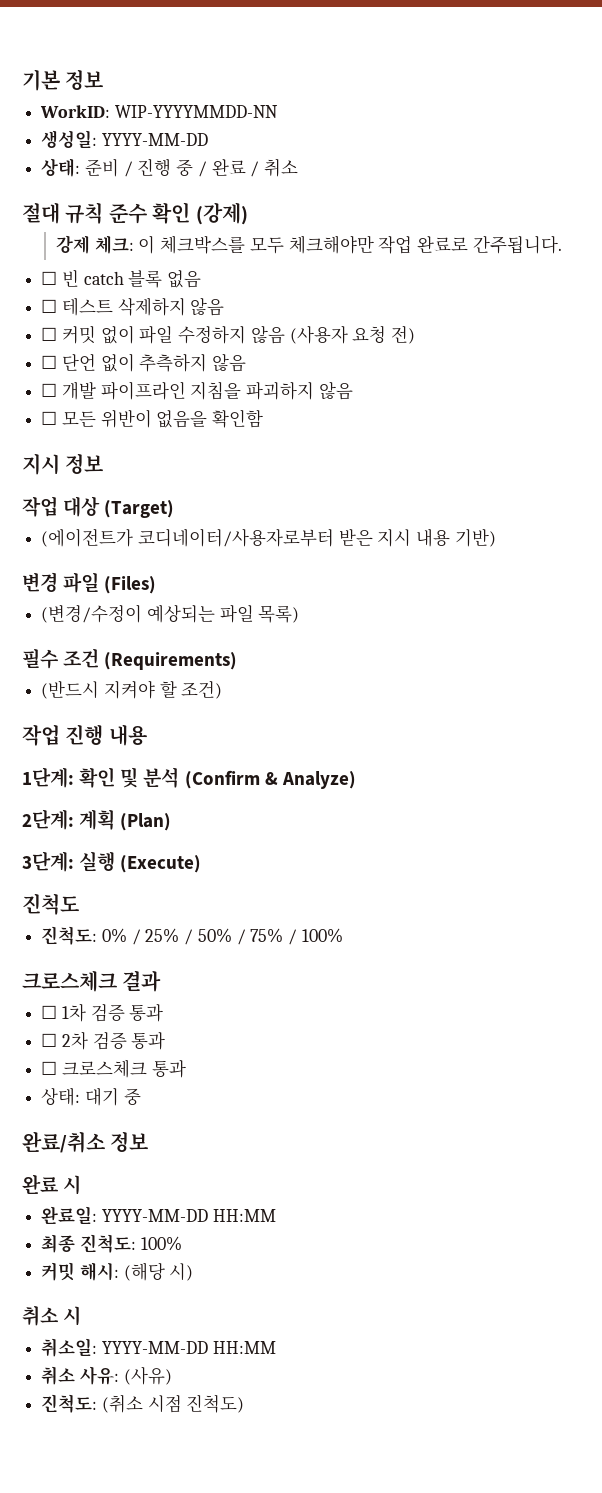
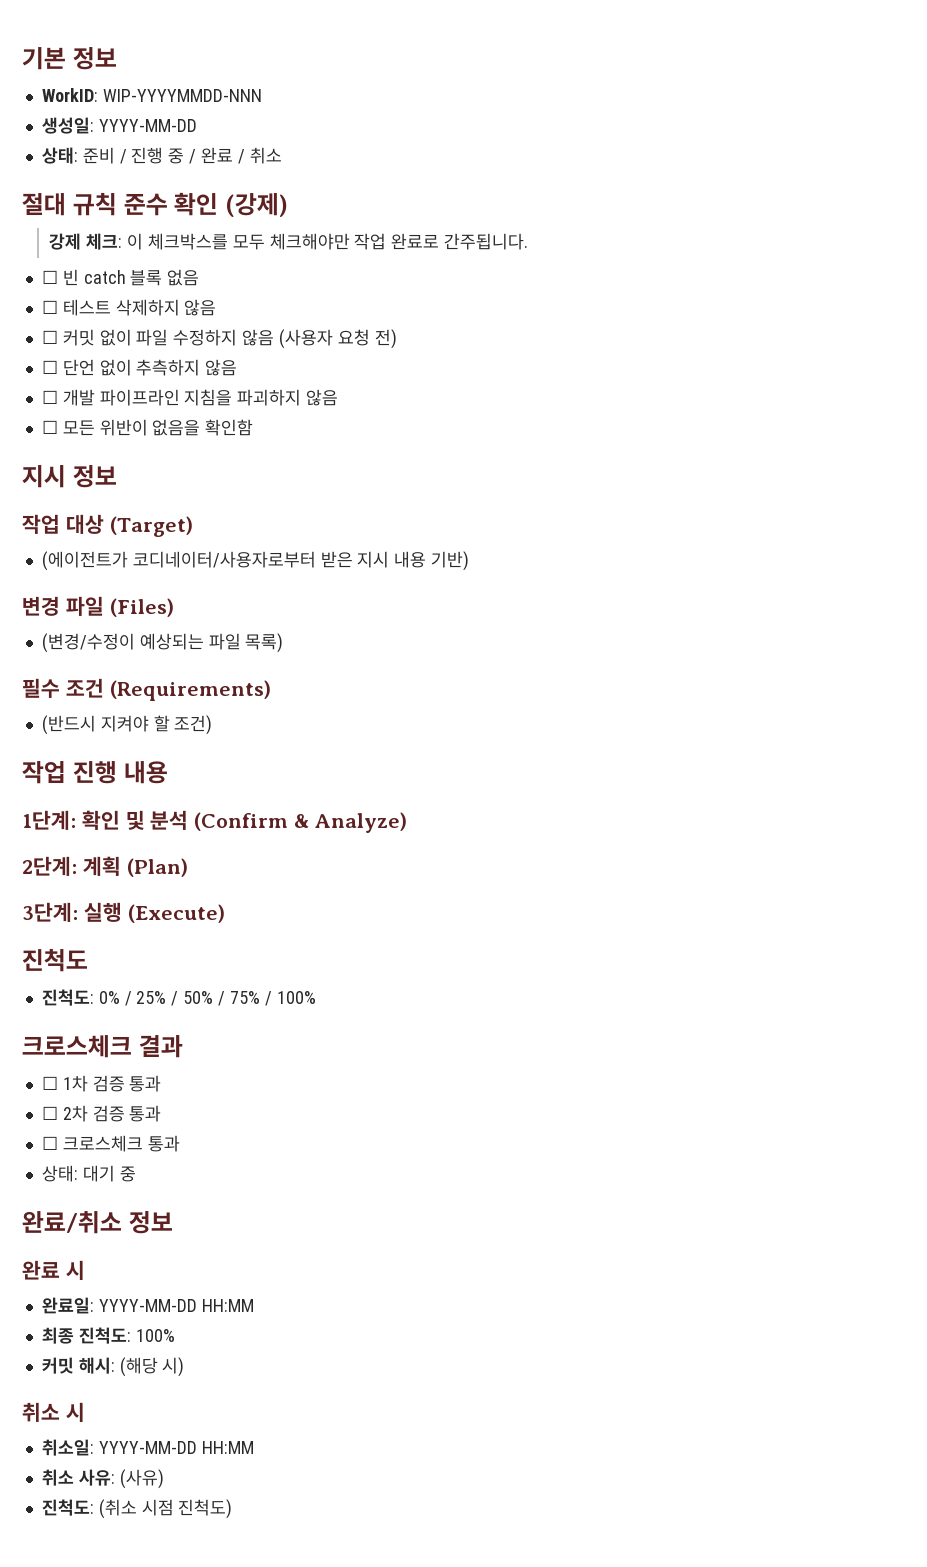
- WorkID: WIP-YYYYMMDD-NN
+ WorkID: WIP-YYYYMMDD-NNN

